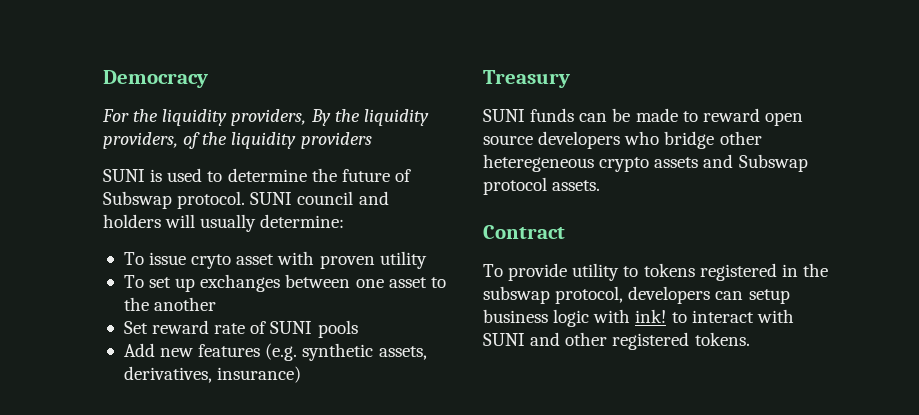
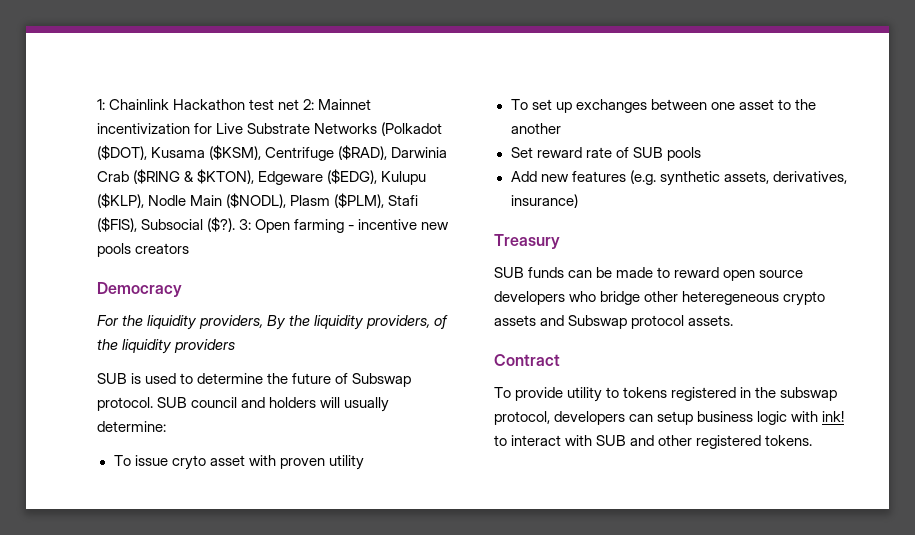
+ 1: Chainlink Hackathon test net 2: Mainnet incentivization for Live Substrate Networks (Polkadot ($DOT), Kusama ($KSM), Centrifuge ($RAD), Darwinia Crab ($RING & $KTON), Edgeware ($EDG), Kulupu ($KLP), Nodle Main ($NODL), Plasm ($PLM), Stafi ($FIS), Subsocial ($?). 3: Open farming - incentive new pools creators
- SUNI is used to determine the future of Subswap protocol.
+ SUB is used to determine the future of Subswap protocol.
- SUNI council and holders will usually determine:
+ SUB council and holders will usually determine:
- Set reward rate of SUNI pools
+ Set reward rate of SUB pools
- SUNI funds can be made to reward open source developers who bridge other heteregeneous crypto assets and Subswap protocol assets.
+ SUB funds can be made to reward open source developers who bridge other heteregeneous crypto assets and Subswap protocol assets.
- To provide utility to tokens registered in the subswap protocol, developers can setup business logic with ink! to interact with SUNI and other registered tokens.
+ To provide utility to tokens registered in the subswap protocol, developers can setup business logic with ink! to interact with SUB and other registered tokens.

